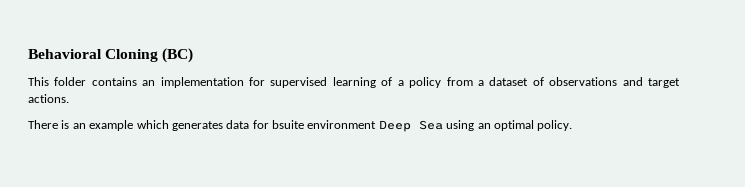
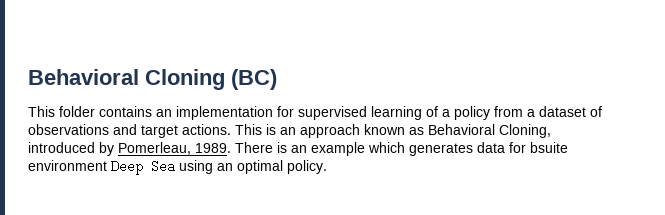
- This folder contains an implementation for supervised learning of a policy from a dataset of observations and target actions.
- There is an example which generates data for bsuite environment Deep Sea using an optimal policy.
+ This folder contains an implementation for supervised learning of a policy from a dataset of observations and target actions. This is an approach known as Behavioral Cloning, introduced by Pomerleau, 1989. There is an example which generates data for bsuite environment Deep Sea using an optimal policy.

